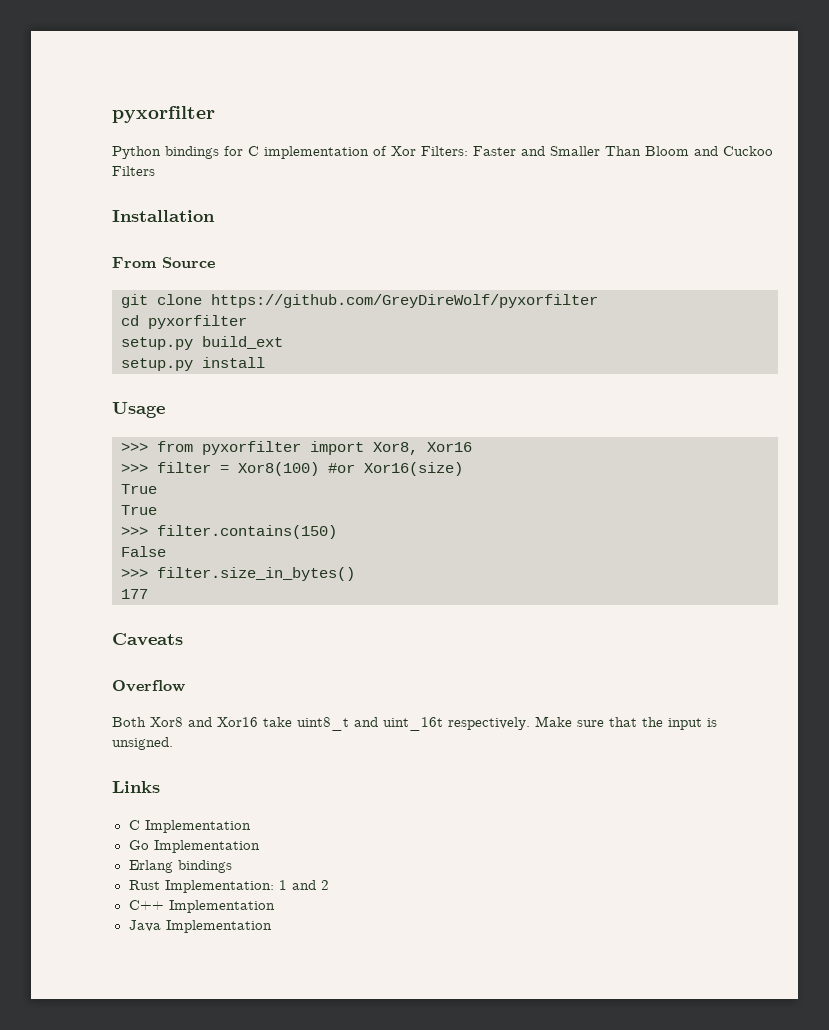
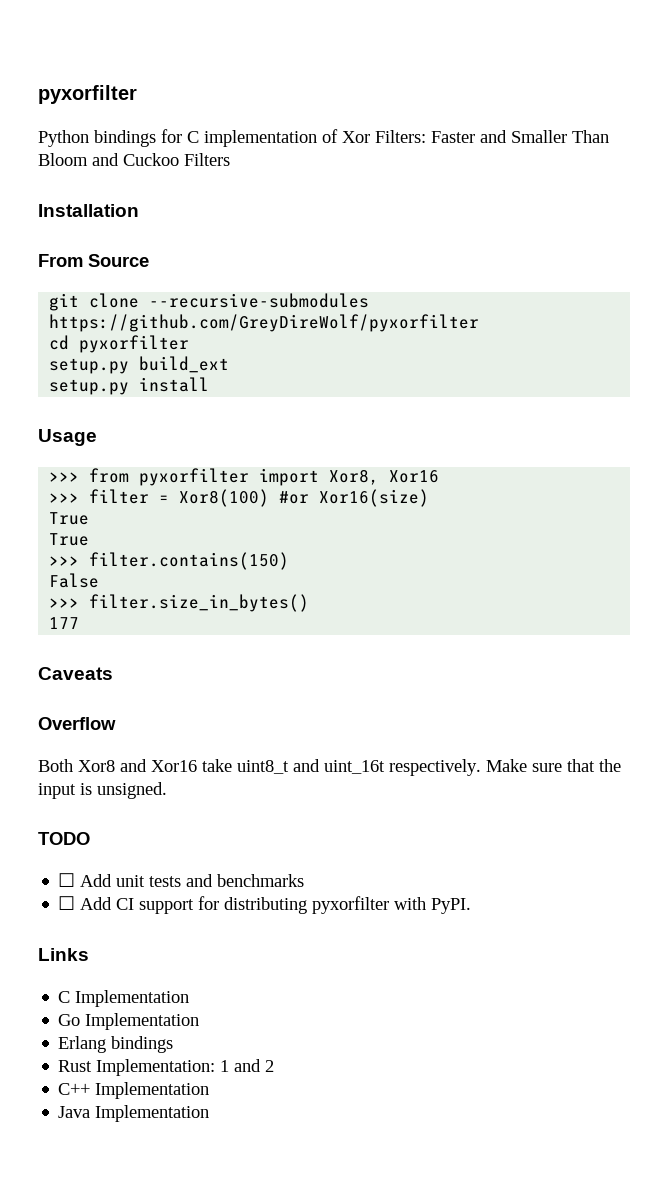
- git clone https://github.com/GreyDireWolf/pyxorfilter
+ git clone --recursive-submodules https://github.com/GreyDireWolf/pyxorfilter
+ TODO
+ ☐ Add unit tests and benchmarks
+ ☐ Add CI support for distributing pyxorfilter with PyPI.

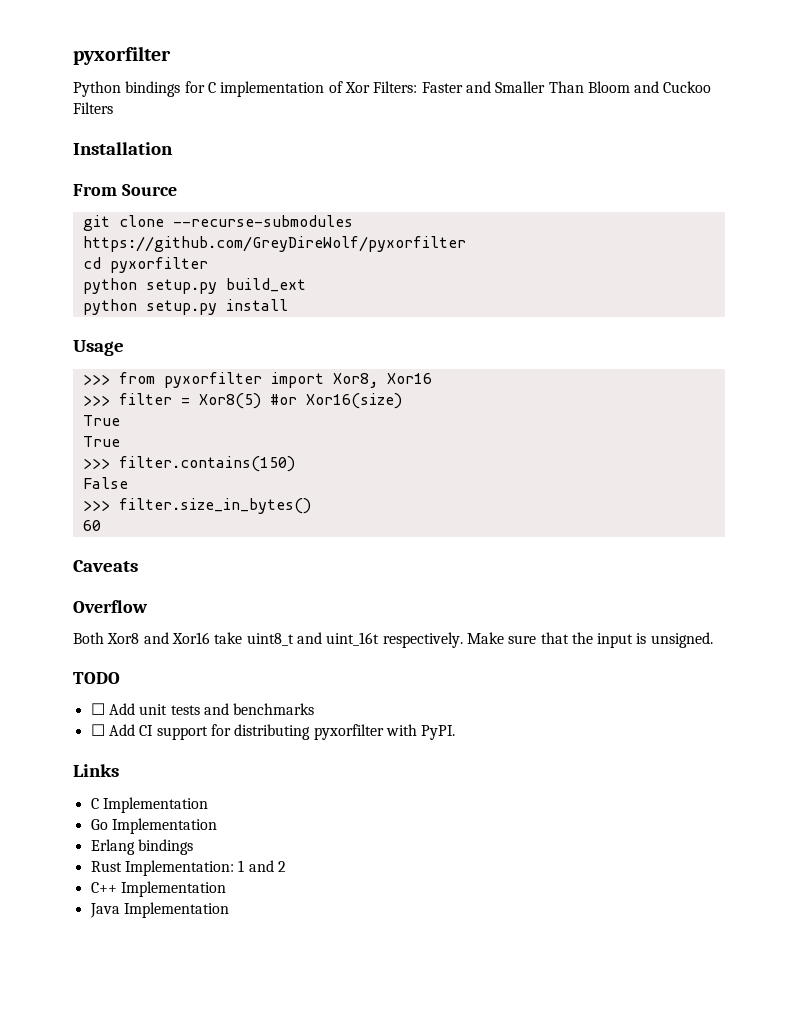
- git clone --recursive-submodules https://github.com/GreyDireWolf/pyxorfilter
+ git clone --recurse-submodules https://github.com/GreyDireWolf/pyxorfilter
- setup.py build_ext
+ python setup.py build_ext
- setup.py install
+ python setup.py install
- >>> filter = Xor8(100) #or Xor16(size)
+ >>> filter = Xor8(5) #or Xor16(size)
- 177
+ 60

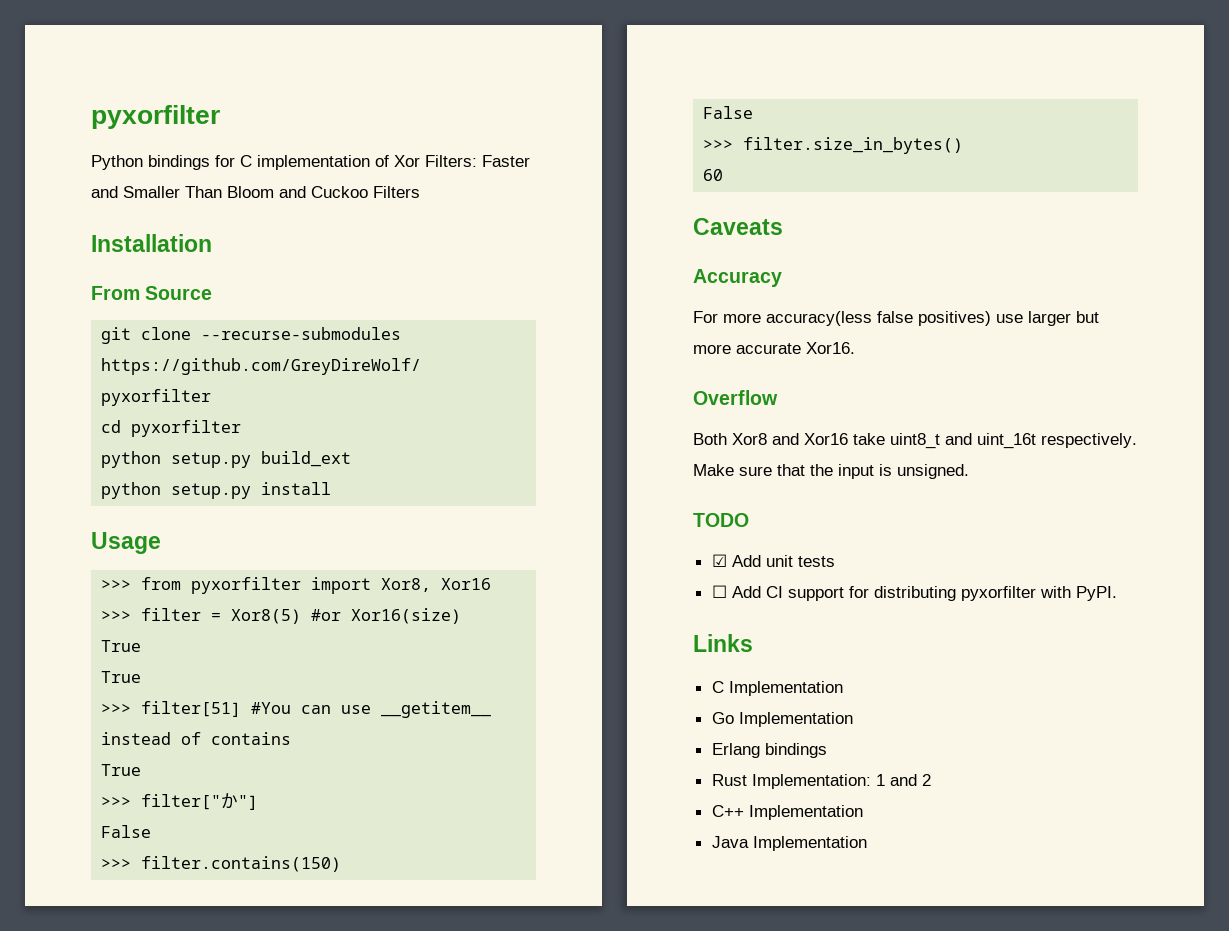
+ >>> filter[51] #You can use __getitem__ instead of contains
+ True
+ >>> filter["か"]
+ False
+ Accuracy
+ For more accuracy(less false positives) use larger but more accurate Xor16.
- ☐ Add unit tests and benchmarks
+ ☑ Add unit tests

